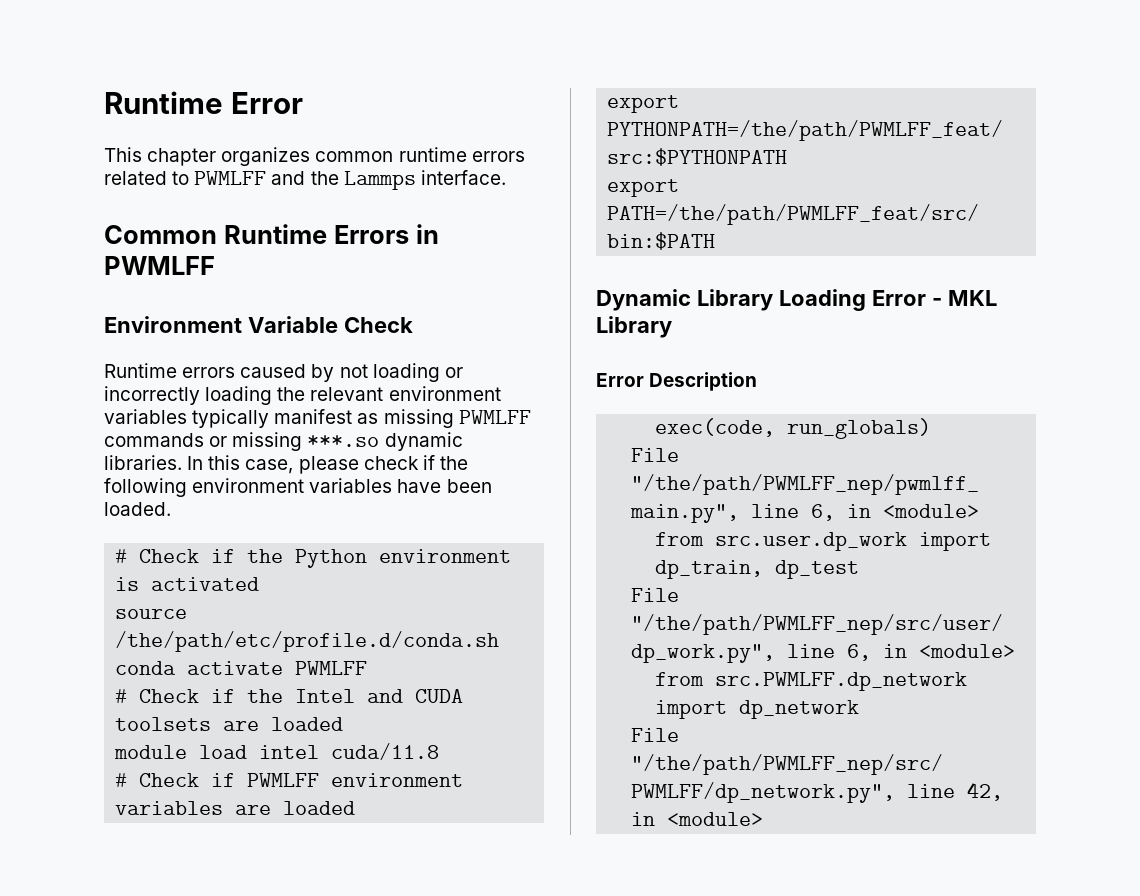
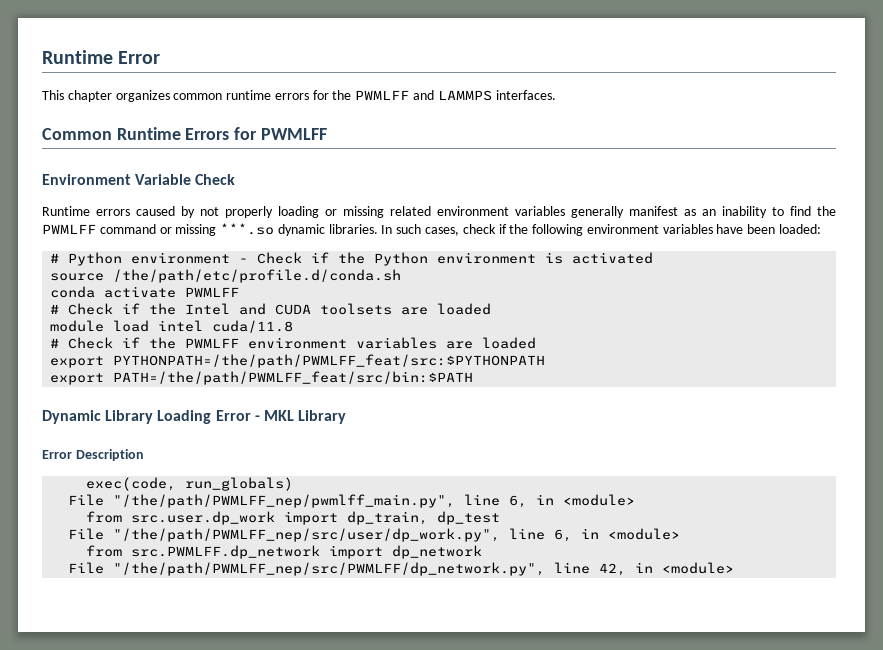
- This chapter organizes common runtime errors related to PWMLFF and the Lammps interface.
+ This chapter organizes common runtime errors for the PWMLFF and LAMMPS interfaces.
- Common Runtime Errors in PWMLFF
+ Common Runtime Errors for PWMLFF
- Runtime errors caused by not loading or incorrectly loading the relevant environment variables typically manifest as missing PWMLFF commands or missing ***.so dynamic libraries.
+ Runtime errors caused by not properly loading or missing related environment variables generally manifest as an inability to find the PWMLFF command or missing ***.so dynamic libraries.
- In this case, please check if the following environment variables have been loaded.
- # Check if the Python environment is activated
+ In such cases, check if the following environment variables have been loaded:
+ # Python environment - Check if the Python environment is activated
- # Check if PWMLFF environment variables are loaded
+ # Check if the PWMLFF environment variables are loaded

